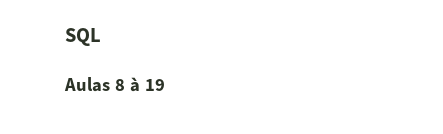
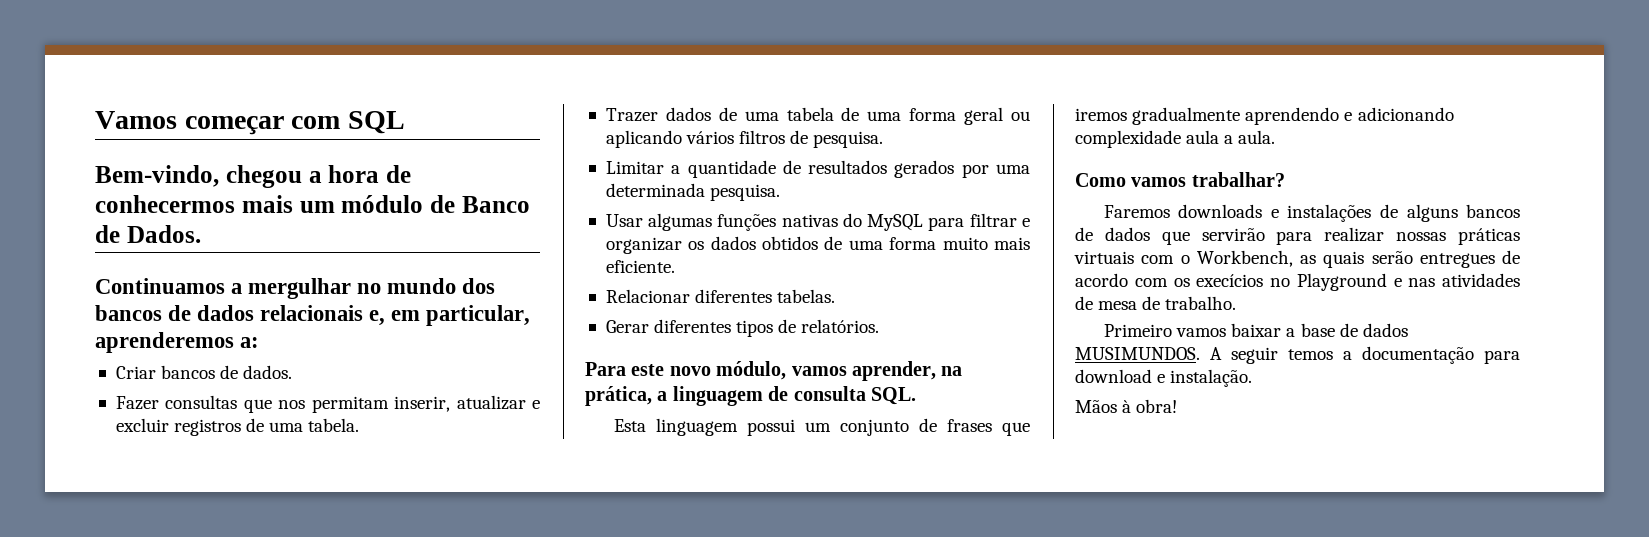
- SQL
- Aulas 8 à 19
+ Vamos começar com SQL
+ Bem-vindo, chegou a hora de conhecermos mais um módulo de Banco de Dados.
+ Continuamos a mergulhar no mundo dos bancos de dados relacionais e, em particular, aprenderemos a:
+ Criar bancos de dados.
+ Fazer consultas que nos permitam inserir, atualizar e excluir registros de uma tabela.
+ Trazer dados de uma tabela de uma forma geral ou aplicando vários filtros de pesquisa.
+ Limitar a quantidade de resultados gerados por uma determinada pesquisa.
+ Usar algumas funções nativas do MySQL para filtrar e organizar os dados obtidos de uma forma muito mais eficiente.
+ Relacionar diferentes tabelas.
+ Gerar diferentes tipos de relatórios.
+ Para este novo módulo, vamos aprender, na prática, a linguagem de consulta SQL.
+ Esta linguagem possui um conjunto de frases que iremos gradualmente aprendendo e adicionando complexidade aula a aula.
+ Como vamos trabalhar?
+ Faremos downloads e instalações de alguns bancos de dados que servirão para realizar nossas práticas virtuais com o Workbench, as quais serão entregues de acordo com os execícios no Playground e nas atividades de mesa de trabalho.
+ Primeiro vamos baixar a base de dados MUSIMUNDOS. A seguir temos a documentação para download e instalação.
+ Mãos à obra!

